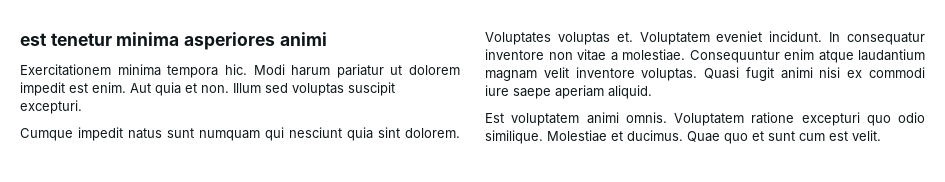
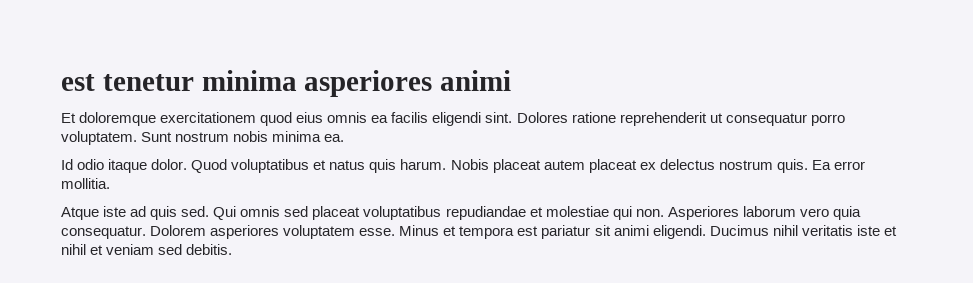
- Exercitationem minima tempora hic. Modi harum pariatur ut dolorem impedit est enim. Aut quia et non. Illum sed voluptas suscipit excepturi.
- Cumque impedit natus sunt numquam qui nesciunt quia sint dolorem. Voluptates voluptas et. Voluptatem eveniet incidunt. In consequatur inventore non vitae a molestiae. Consequuntur enim atque laudantium magnam velit inventore voluptas. Quasi fugit animi nisi ex commodi iure saepe aperiam aliquid.
- Est voluptatem animi omnis. Voluptatem ratione excepturi quo odio similique. Molestiae et ducimus. Quae quo et sunt cum est velit.
+ Et doloremque exercitationem quod eius omnis ea facilis eligendi sint. Dolores ratione reprehenderit ut consequatur porro voluptatem. Sunt nostrum nobis minima ea.
+ Id odio itaque dolor. Quod voluptatibus et natus quis harum. Nobis placeat autem placeat ex delectus nostrum quis. Ea error mollitia.
+ Atque iste ad quis sed. Qui omnis sed placeat voluptatibus repudiandae et molestiae qui non. Asperiores laborum vero quia consequatur. Dolorem asperiores voluptatem esse. Minus et tempora est pariatur sit animi eligendi. Ducimus nihil veritatis iste et nihil et veniam sed debitis.

